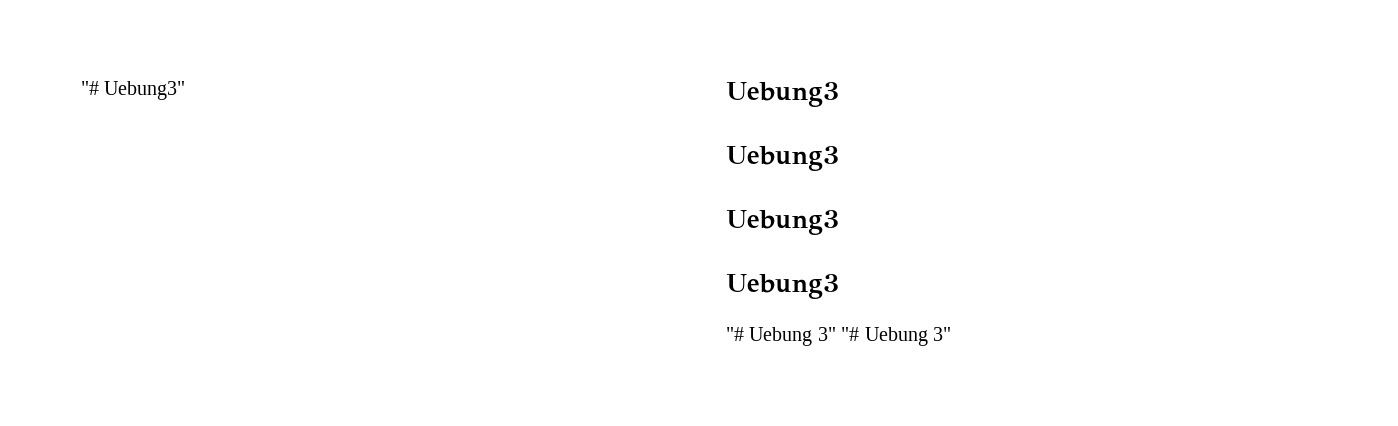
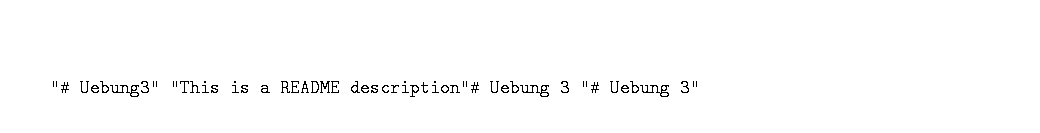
- "# Uebung3"
- Uebung3
- Uebung3
- Uebung3
- Uebung3
- "# Uebung 3" "# Uebung 3"
+ "# Uebung3" "This is a README description"# Uebung 3 "# Uebung 3"

